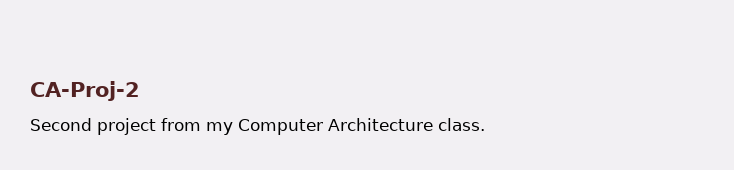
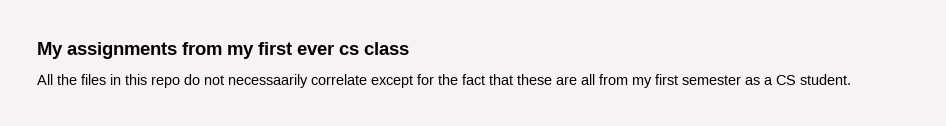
- CA-Proj-2
- Second project from my Computer Architecture class.
+ My assignments from my first ever cs class
+ All the files in this repo do not necessaarily correlate except for the fact that these are all from my first semester as a CS student.

